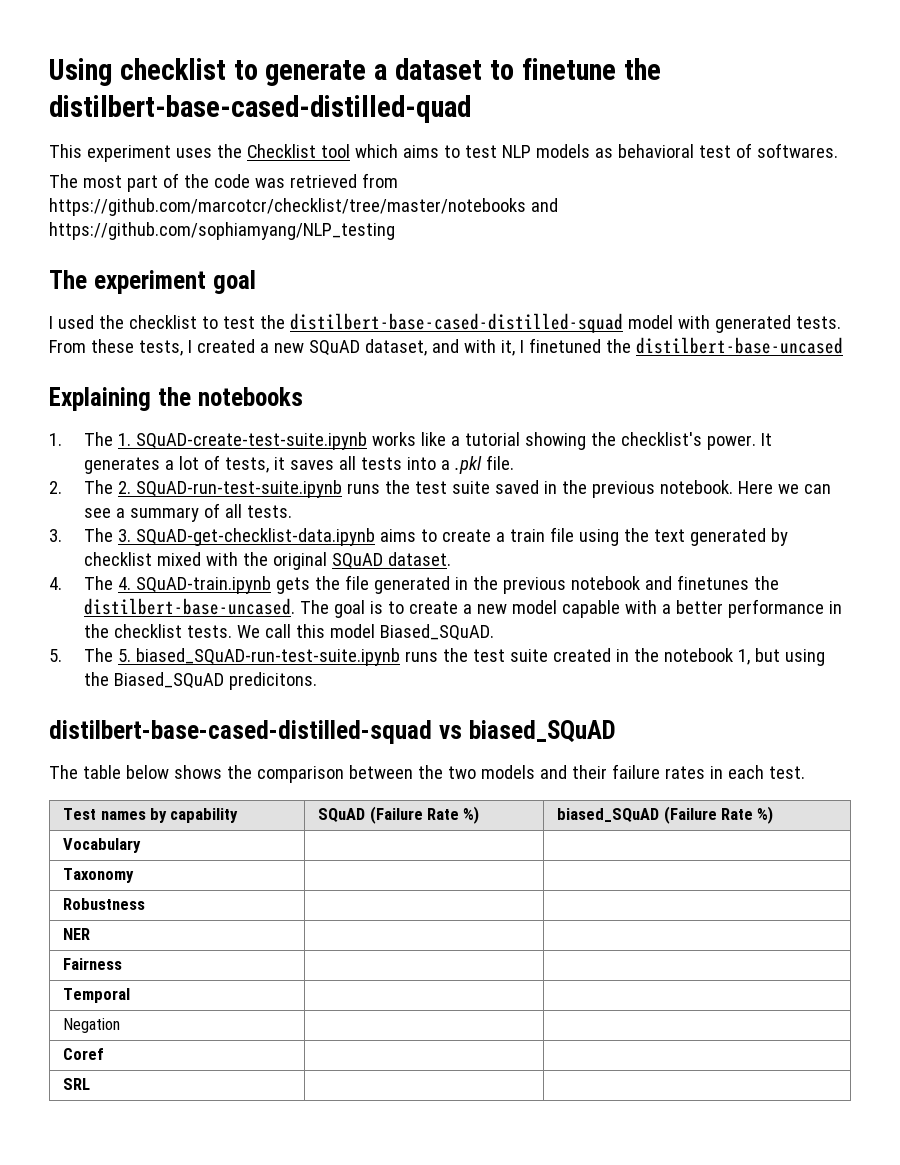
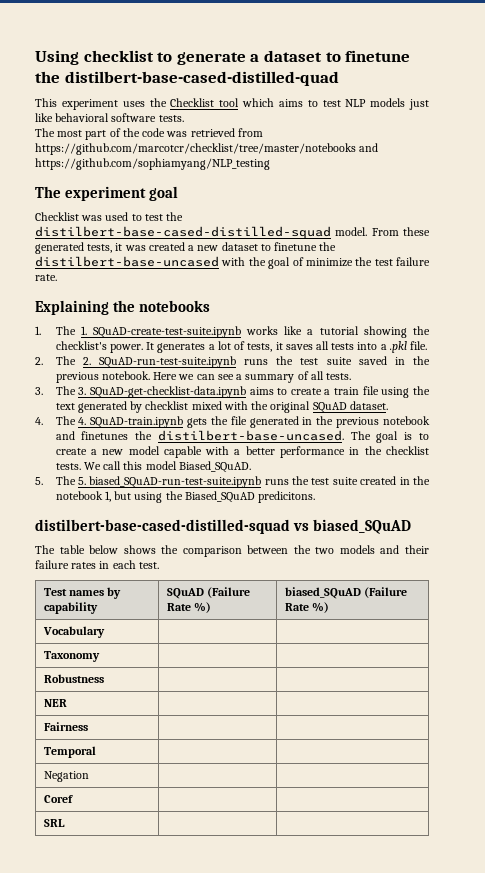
- This experiment uses the Checklist tool which aims to test NLP models as behavioral test of softwares.
+ This experiment uses the Checklist tool which aims to test NLP models just like behavioral software tests.
- I used the checklist to test the distilbert-base-cased-distilled-squad model with generated tests. From these tests, I created a new SQuAD dataset, and with it, I finetuned the distilbert-base-uncased
+ Checklist was used to test the distilbert-base-cased-distilled-squad model. From these generated tests, it was created a new dataset to finetune the distilbert-base-uncased with the goal of minimize the test failure rate.

